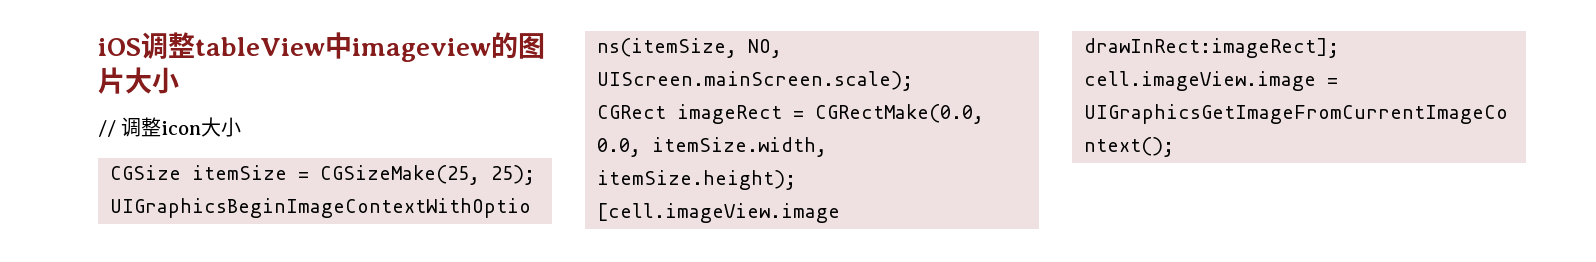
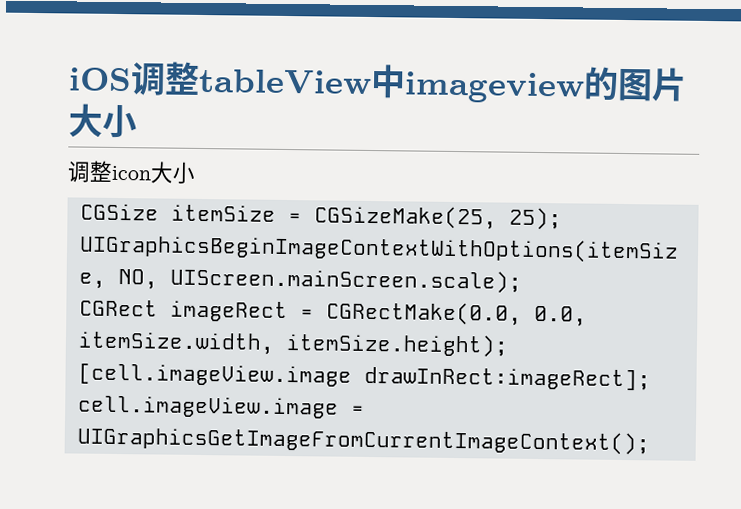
- // 调整icon大小
+ 调整icon大小

